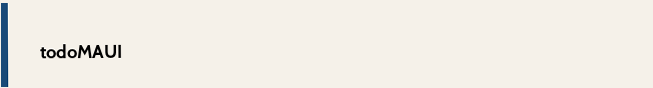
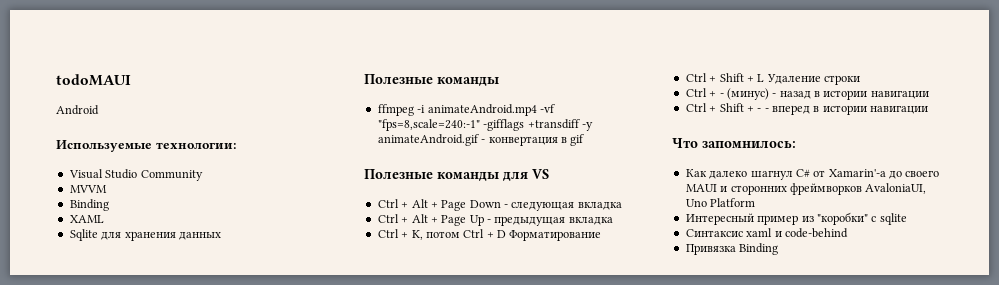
+ Android
+ Используемые технологии:
+ Visual Studio Community
+ MVVM
+ Binding
+ XAML
+ Sqlite для хранения данных
+ Полезные команды
+ ffmpeg -i animateAndroid.mp4 -vf "fps=8,scale=240:-1" -gifflags +transdiff -y animateAndroid.gif - конвертация в gif
+ Полезные команды для VS
+ Ctrl + Alt + Page Down - следующая вкладка
+ Ctrl + Alt + Page Up - предыдущая вкладка
+ Ctrl + K, потом Ctrl + D Форматирование
+ Ctrl + Shift + L Удаление строки
+ Ctrl + - (минус) - назад в истории навигации
+ Ctrl + Shift + - - вперед в истории навигации
+ Что запомнилось:
+ Как далеко шагнул C# от Xamarin'-а до своего MAUI и сторонних фреймворков AvaloniaUI, Uno Platform
+ Интересный пример из "коробки" с sqlite
+ Синтаксис xaml и code-behind
+ Привязка Binding

